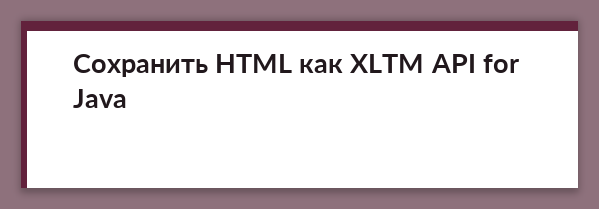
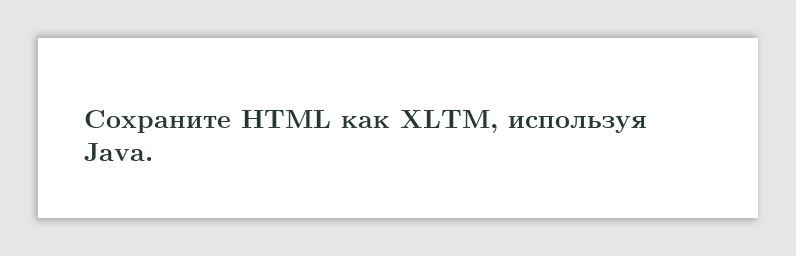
- Сохранить HTML как XLTM API for Java
+ Сохраните HTML как XLTM, используя Java.

